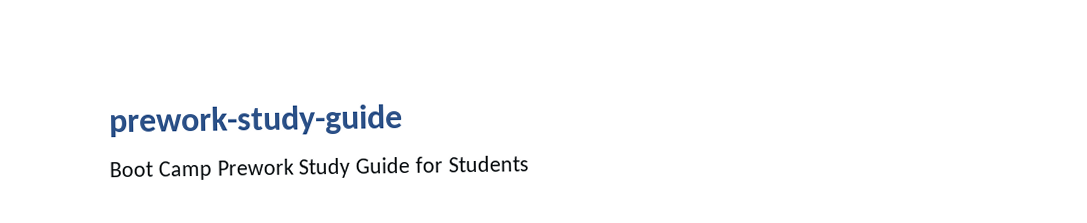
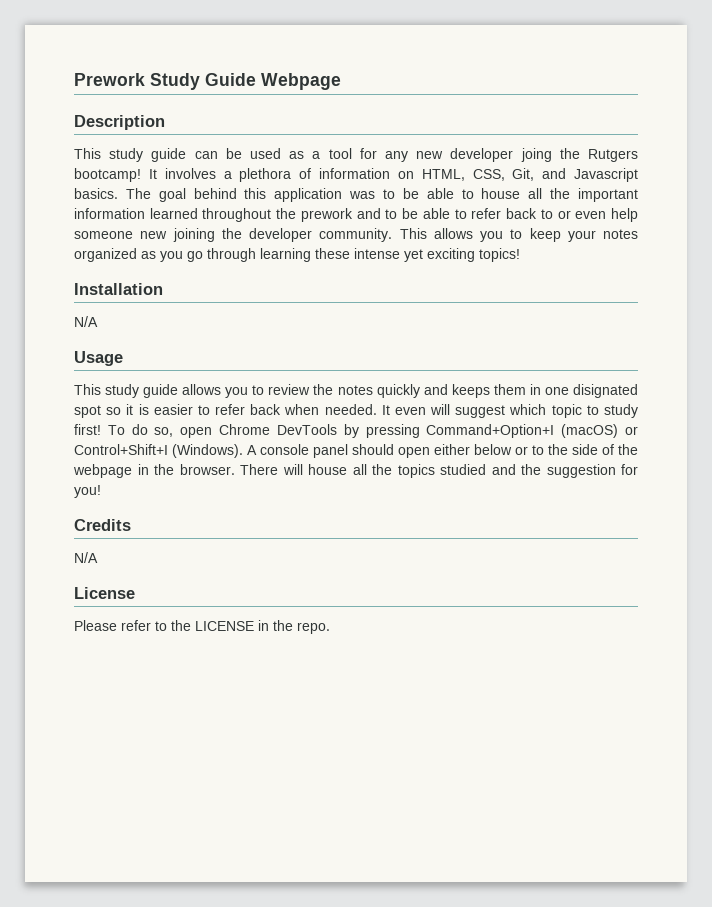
- prework-study-guide
- Boot Camp Prework Study Guide for Students
+ Prework Study Guide Webpage
+ Description
+ This study guide can be used as a tool for any new developer joing the Rutgers bootcamp! It involves a plethora of information on HTML, CSS, Git, and Javascript basics. The goal behind this application was to be able to house all the important information learned throughout the prework and to be able to refer back to or even help someone new joining the developer community. This allows you to keep your notes organized as you go through learning these intense yet exciting topics!
+ Installation
+ N/A
+ Usage
+ This study guide allows you to review the notes quickly and keeps them in one disignated spot so it is easier to refer back when needed. It even will suggest which topic to study first! To do so, open Chrome DevTools by pressing Command+Option+I (macOS) or Control+Shift+I (Windows). A console panel should open either below or to the side of the webpage in the browser. There will house all the topics studied and the suggestion for you!
+ Credits
+ N/A
+ License
+ Please refer to the LICENSE in the repo.

